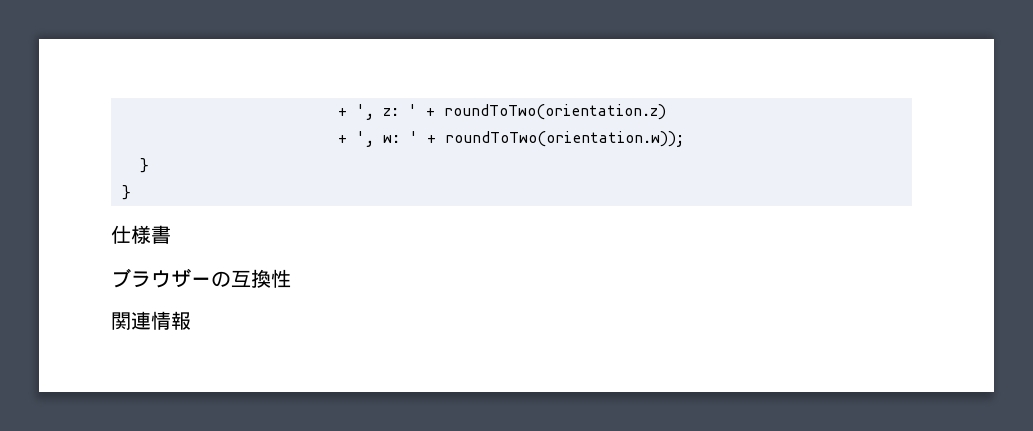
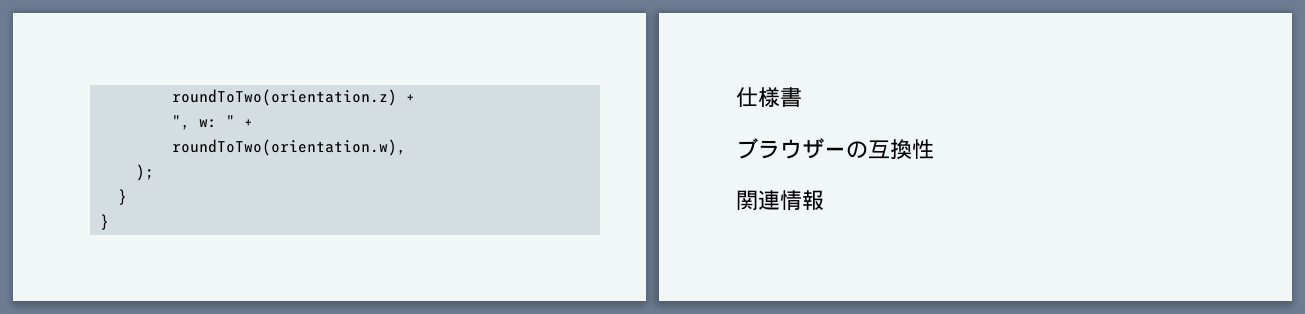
- + ', z: ' + roundToTwo(orientation.z)
- + ', w: ' + roundToTwo(orientation.w));
+ roundToTwo(orientation.z) +
+ ", w: " +
+ roundToTwo(orientation.w),
+ );

